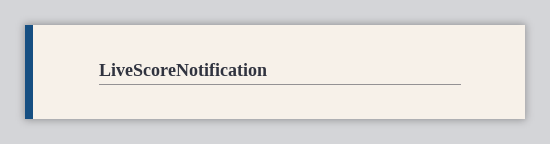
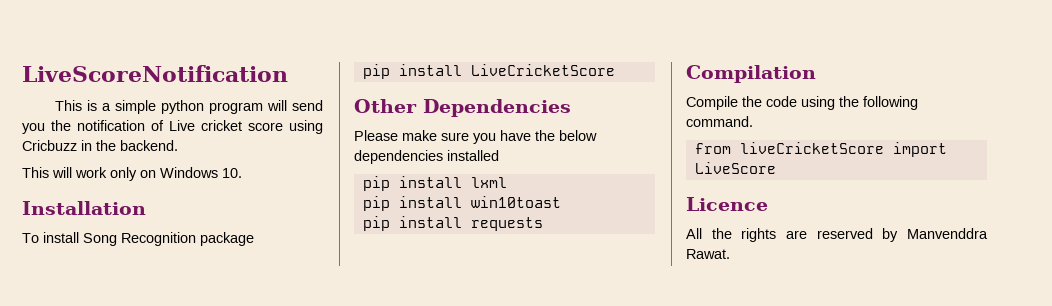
+ This is a simple python program will send you the notification of Live cricket score using Cricbuzz in the backend.
+ This will work only on Windows 10.
+ Installation
+ To install Song Recognition package
+ pip install LiveCricketScore
+ Other Dependencies
+ Please make sure you have the below dependencies installed
+ pip install lxml
+ pip install win10toast
+ pip install requests
+ Compilation
+ Compile the code using the following command.
+ from liveCricketScore import LiveScore
+ Licence
+ All the rights are reserved by Manvenddra Rawat.

